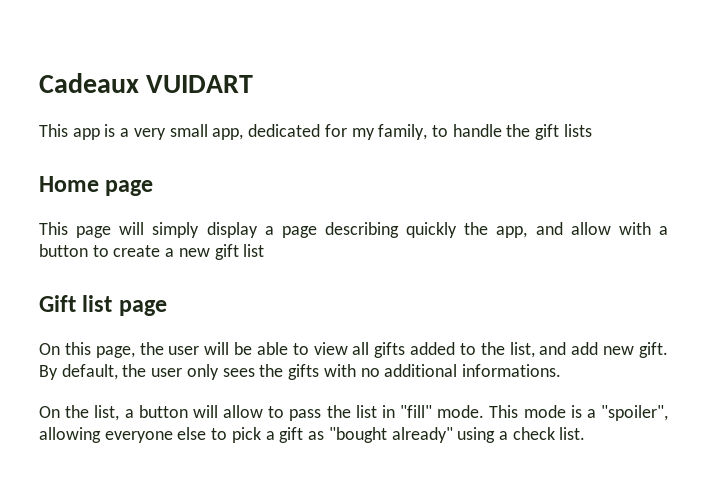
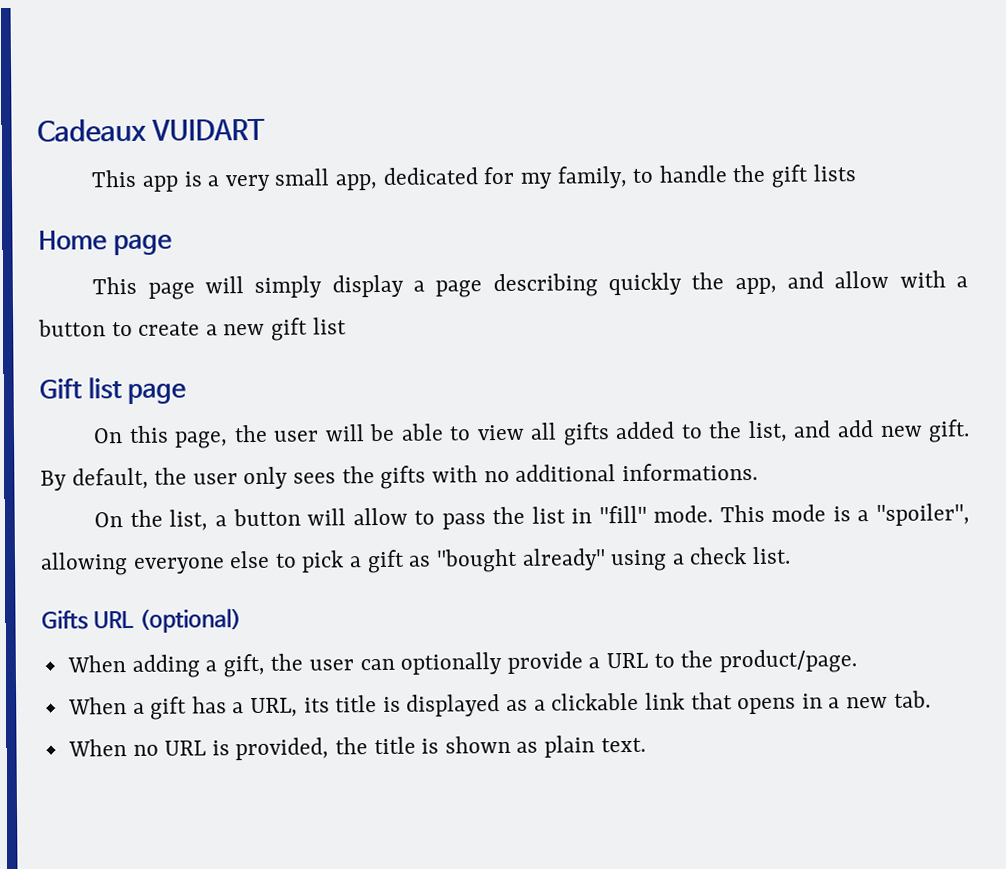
+ Gifts URL (optional)
+ When adding a gift, the user can optionally provide a URL to the product/page.
+ When a gift has a URL, its title is displayed as a clickable link that opens in a new tab.
+ When no URL is provided, the title is shown as plain text.

